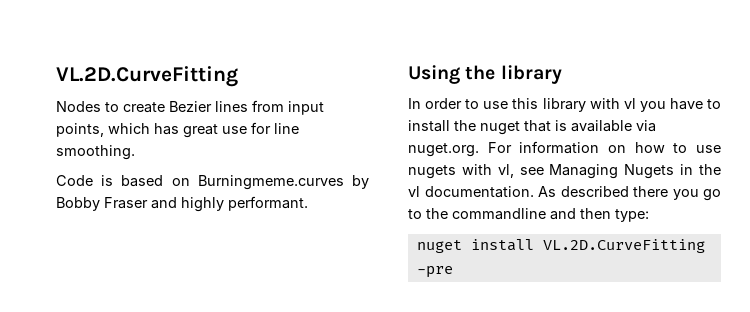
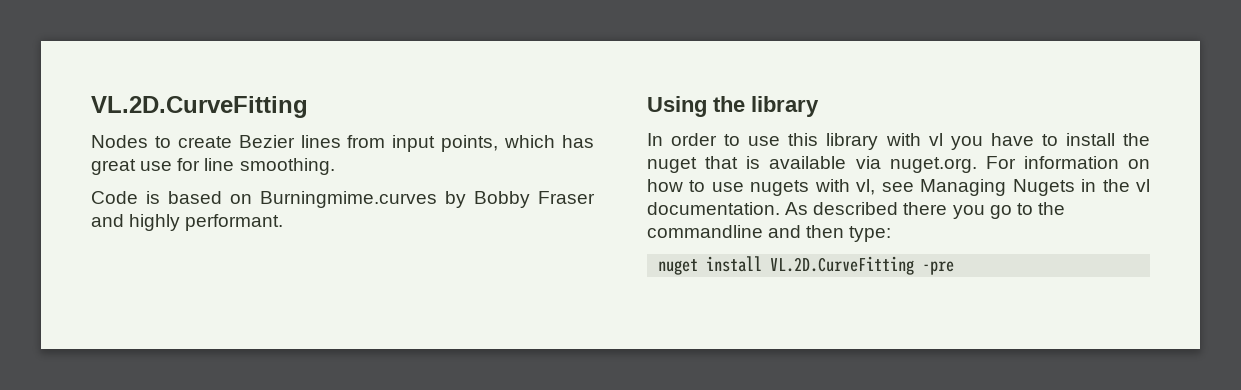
- Code is based on Burningmeme.curves by Bobby Fraser and highly performant.
+ Code is based on Burningmime.curves by Bobby Fraser and highly performant.

